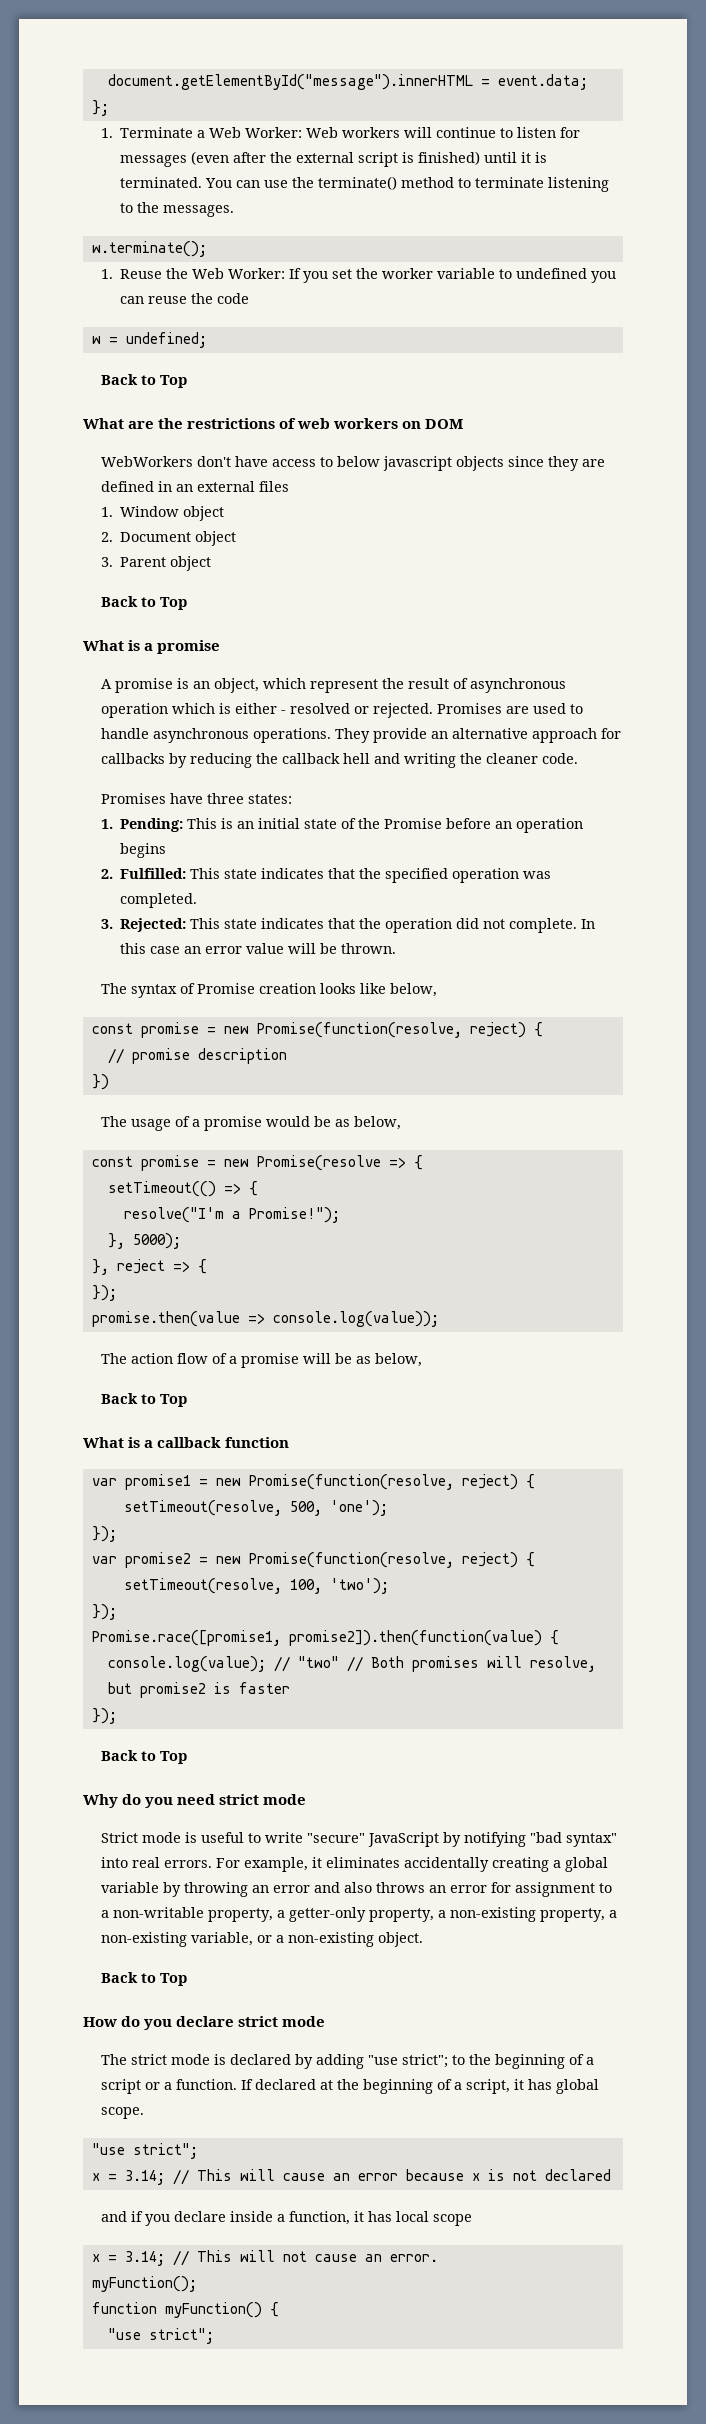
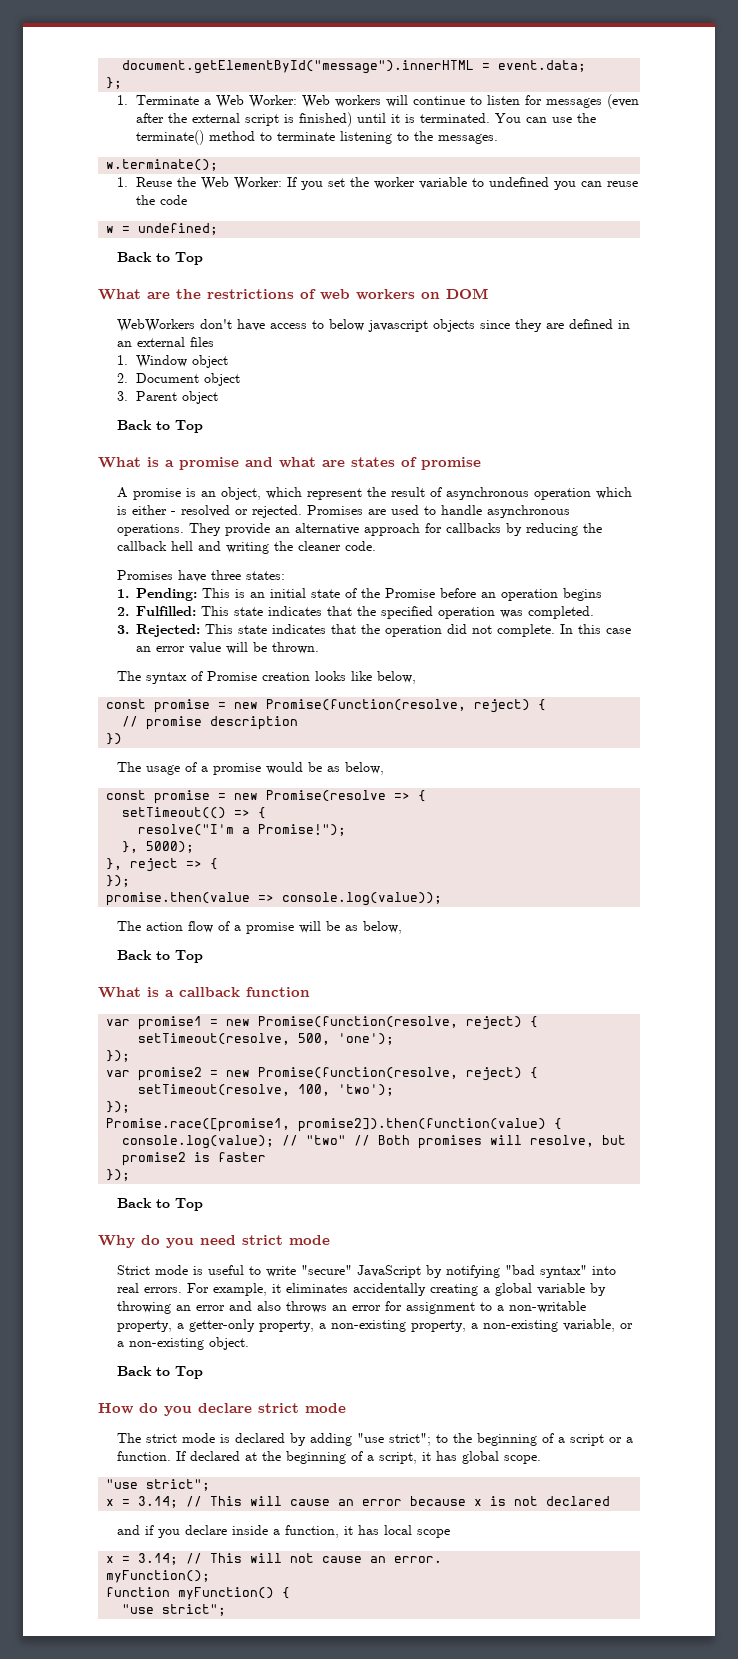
- What is a promise
+ What is a promise and what are states of promise

